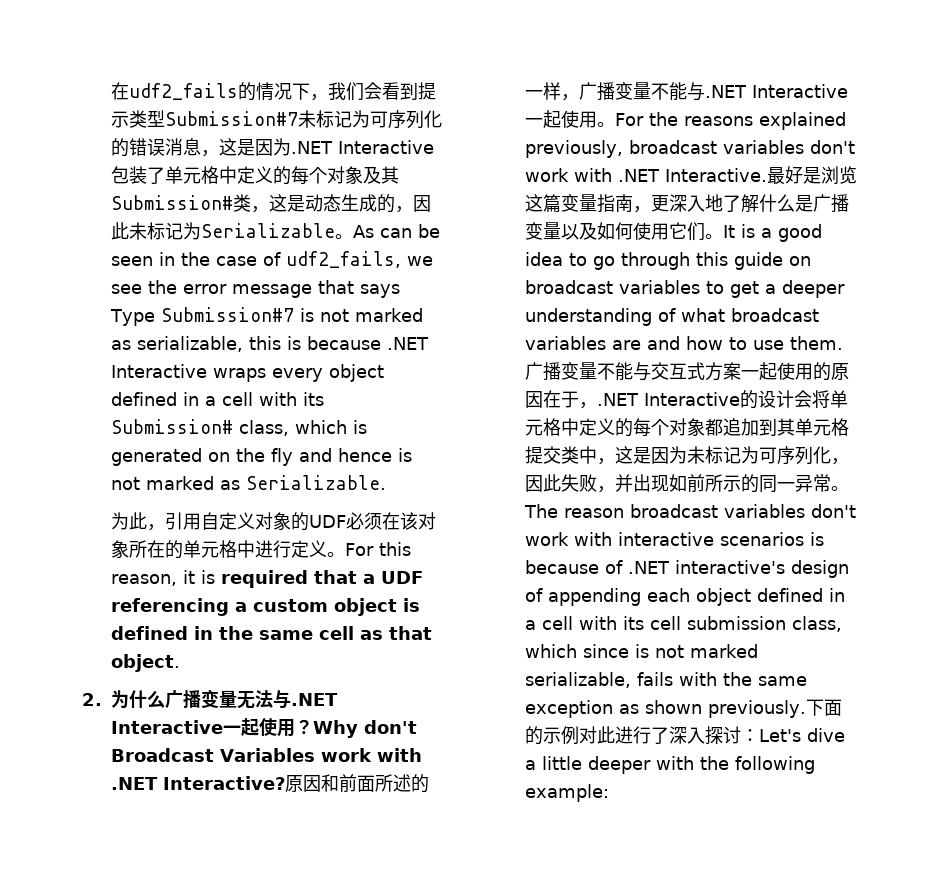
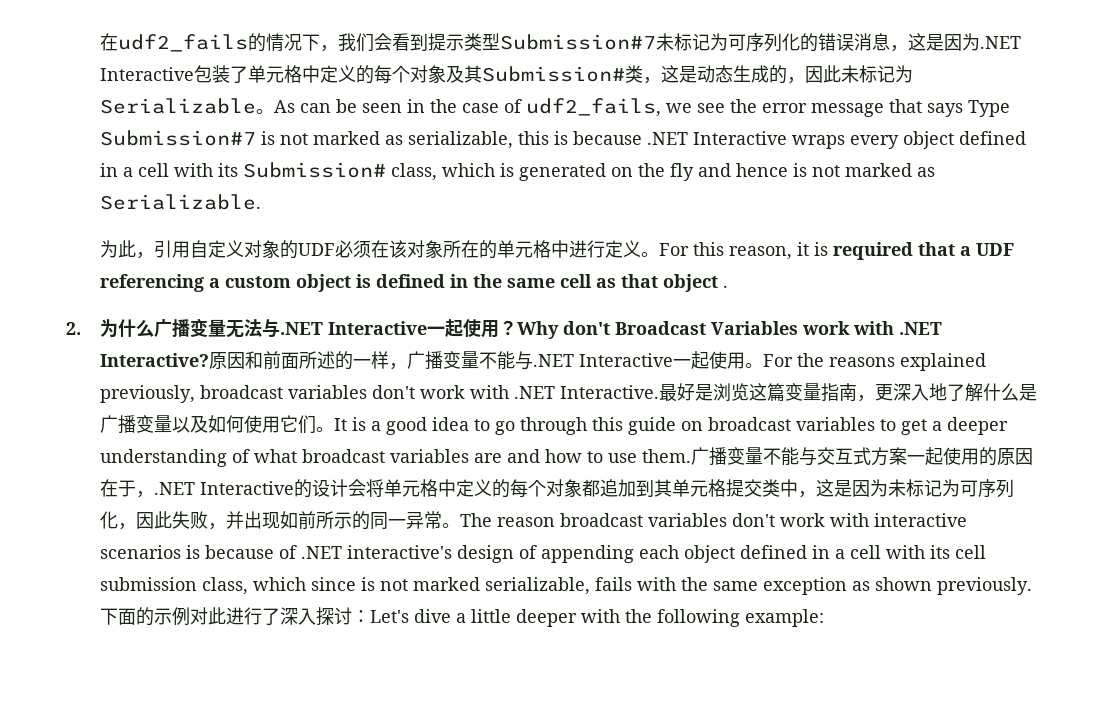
- For this reason, it is required that a UDF referencing a custom object is defined in the same cell as that object.
+ For this reason, it is required that a UDF referencing a custom object is defined in the same cell as that object .

